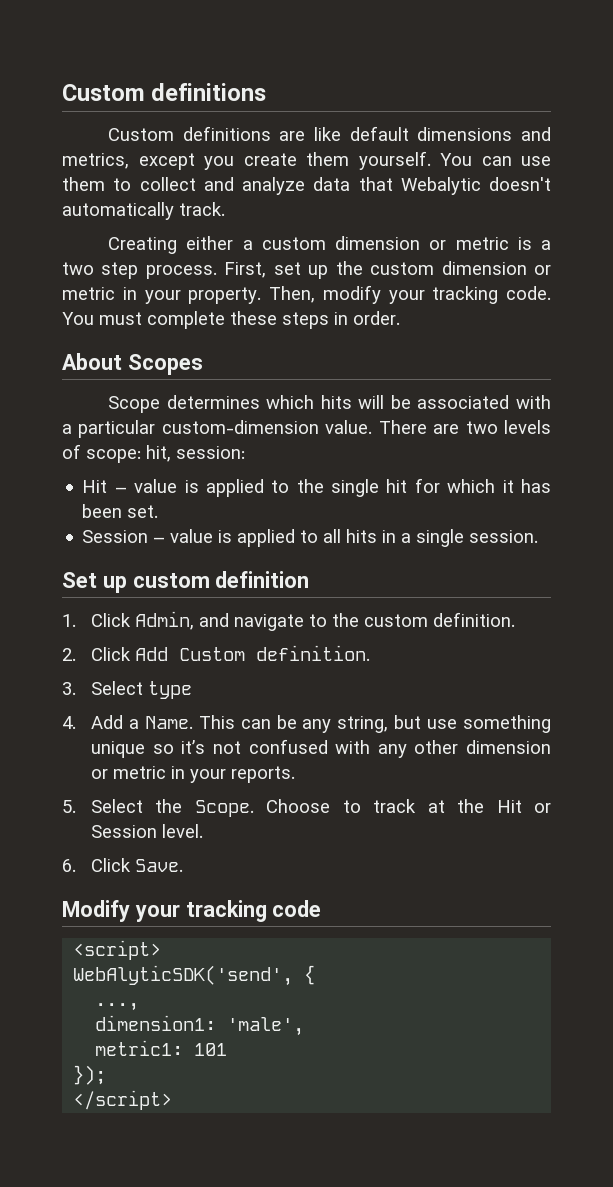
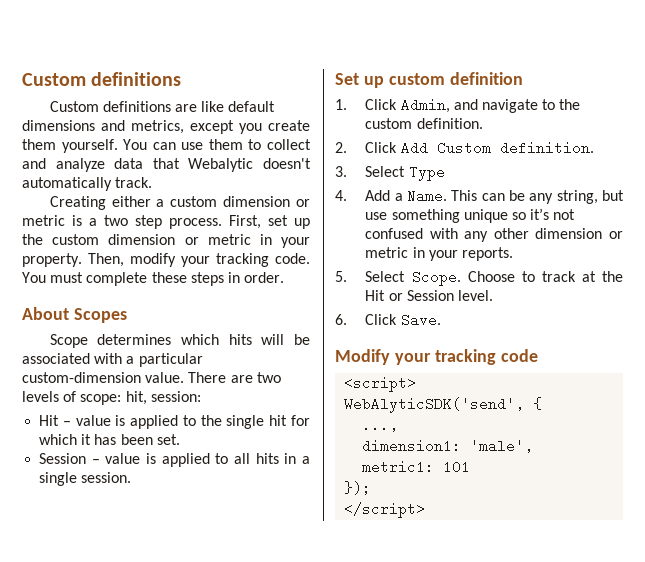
- 3. Select type
+ 3. Select Type
- 5. Select the Scope.
+ 5. Select Scope.

